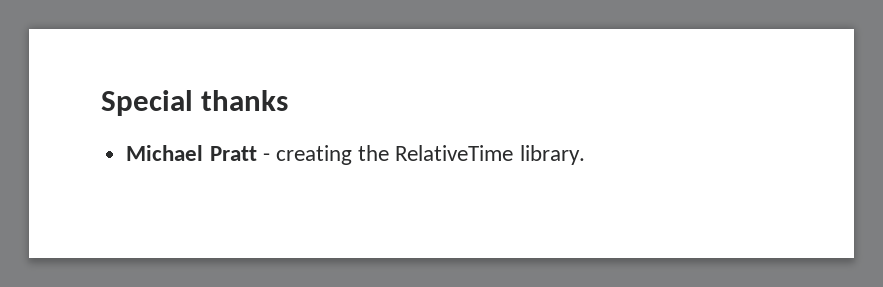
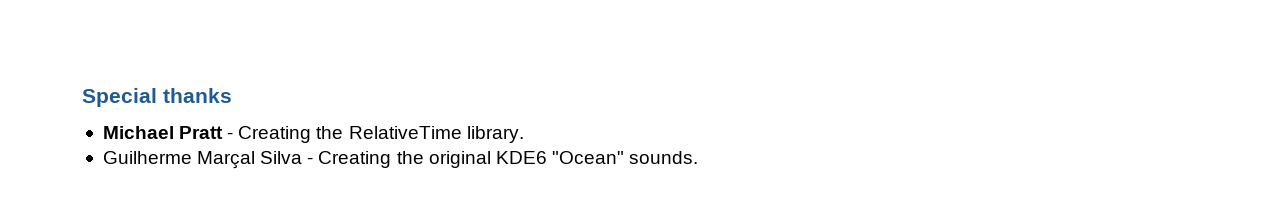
- Michael Pratt - creating the RelativeTime library.
+ Michael Pratt - Creating the RelativeTime library.
+ Guilherme Marçal Silva - Creating the original KDE6 "Ocean" sounds.

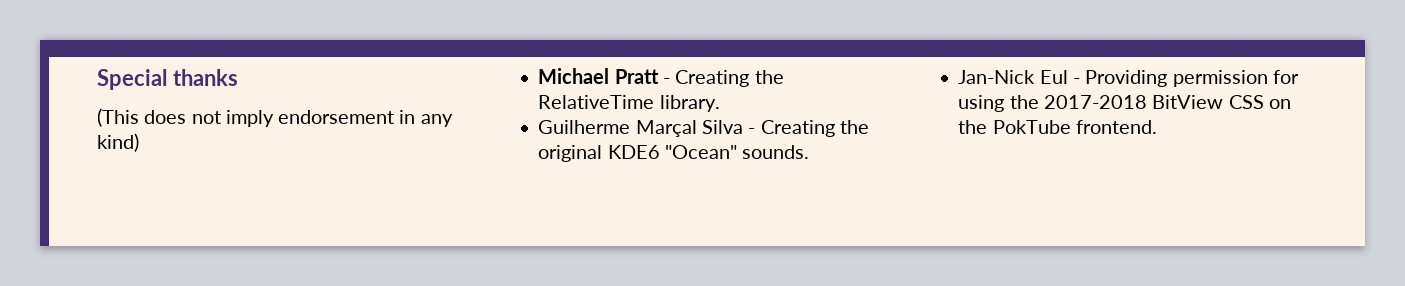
+ (This does not imply endorsement in any kind)
+ Jan-Nick Eul - Providing permission for using the 2017-2018 BitView CSS on the PokTube frontend.

